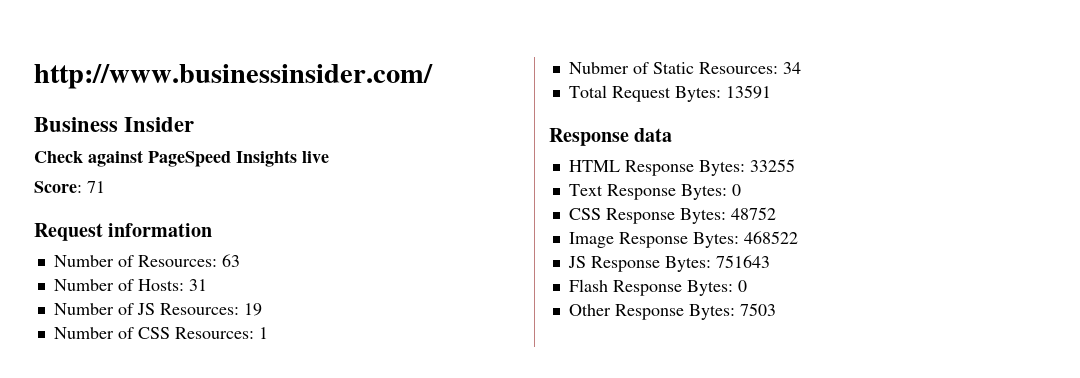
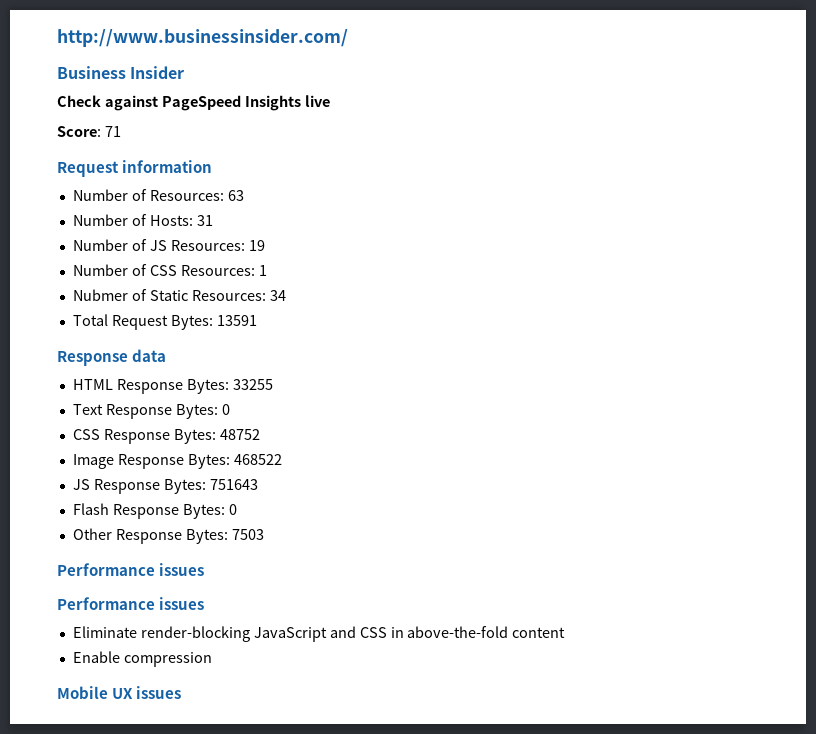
  Other Response Bytes: 7503
+ Performance issues
+ Performance issues
+ Eliminate render-blocking JavaScript and CSS in above-the-fold content
+ Enable compression
+ Mobile UX issues

